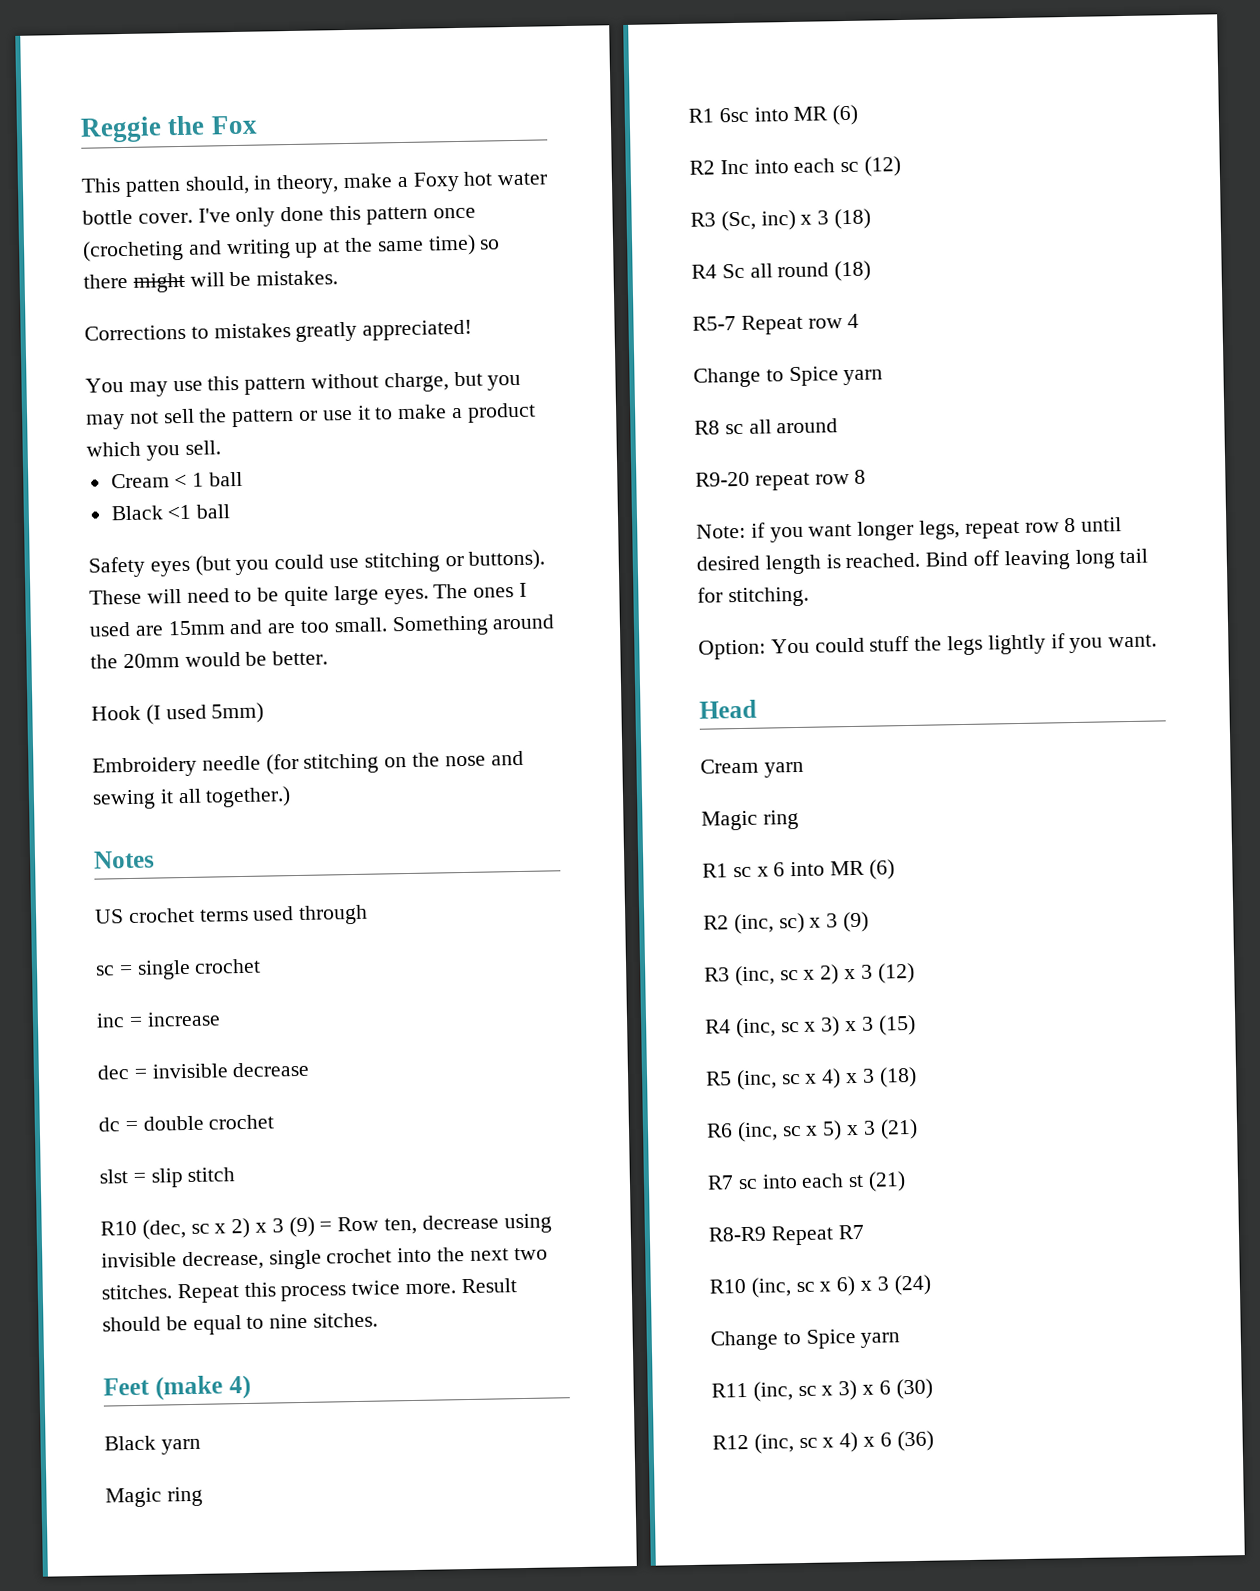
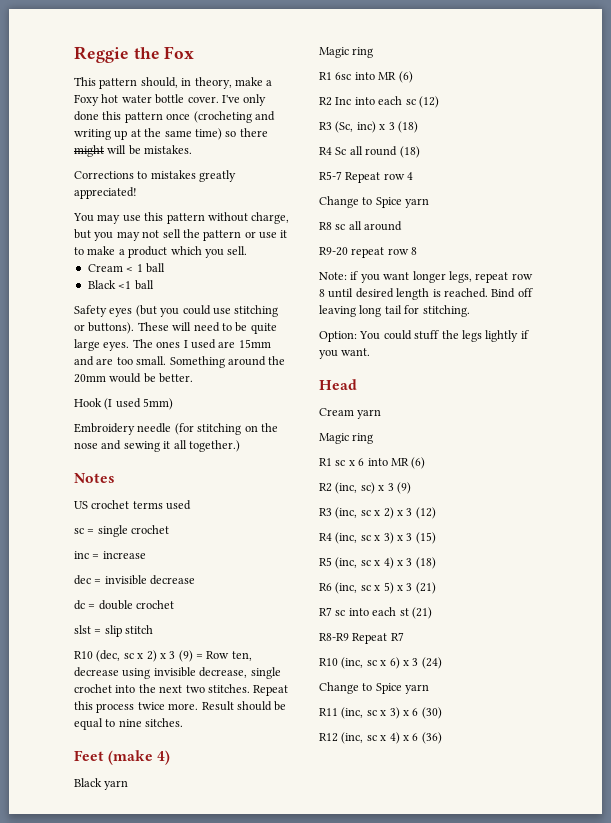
- This patten should, in theory, make a Foxy hot water bottle cover.
+ This pattern should, in theory, make a Foxy hot water bottle cover.
- US crochet terms used through
+ US crochet terms used

